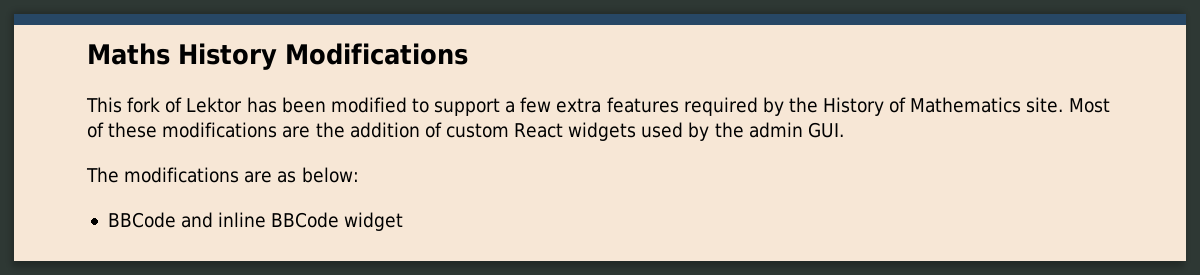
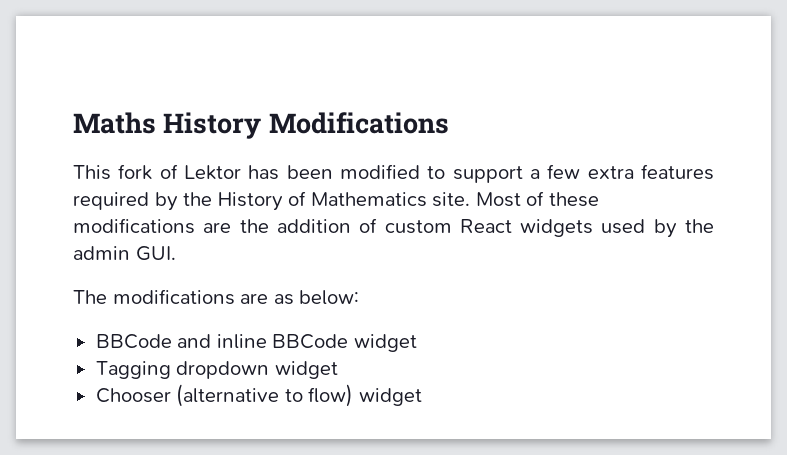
+ Tagging dropdown widget
+ Chooser (alternative to flow) widget

